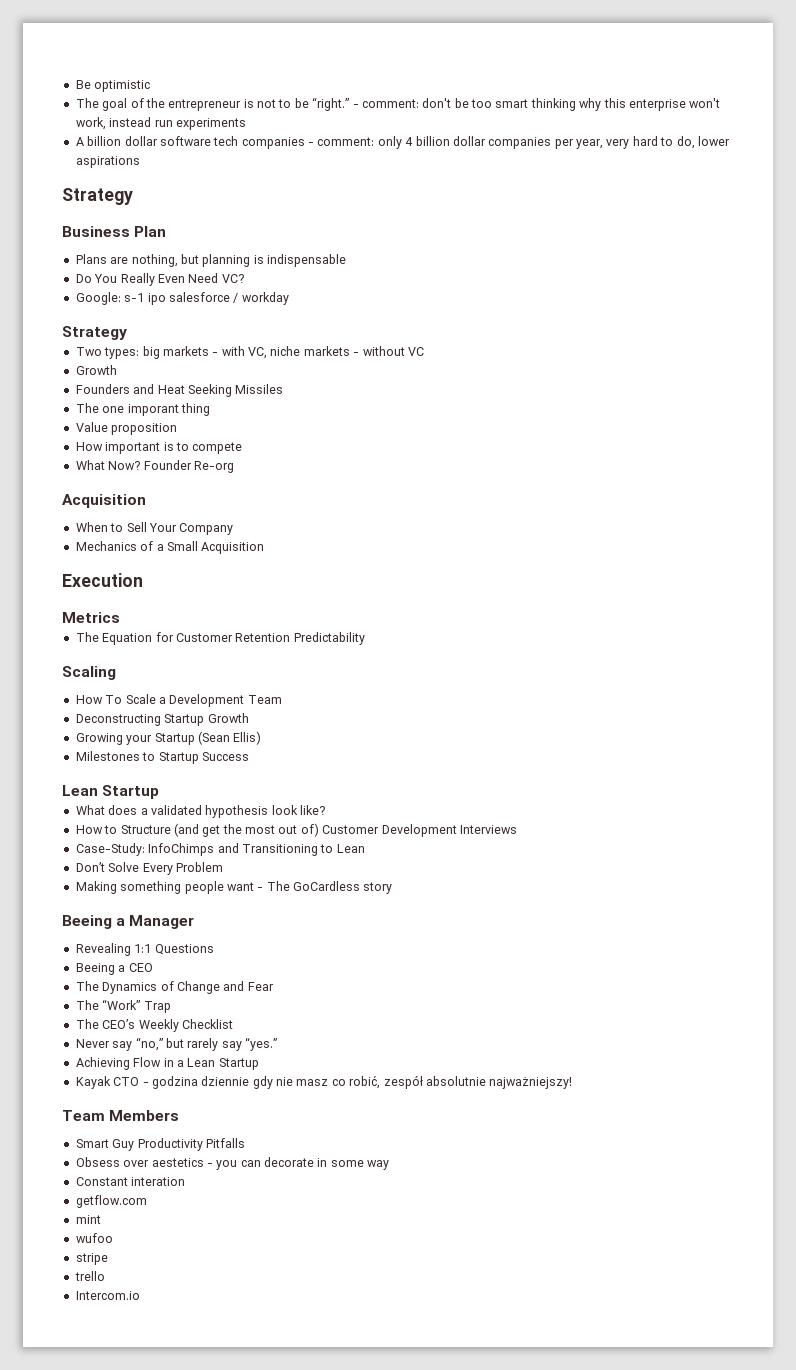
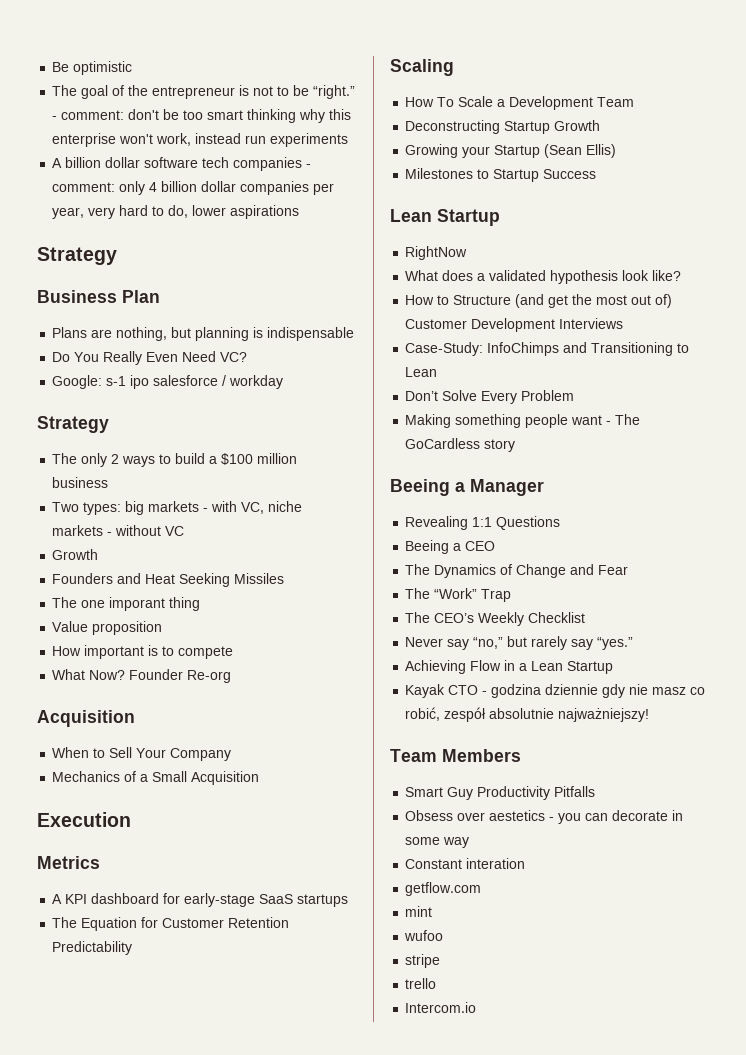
+ The only 2 ways to build a $100 million business
+ A KPI dashboard for early-stage SaaS startups
+ RightNow

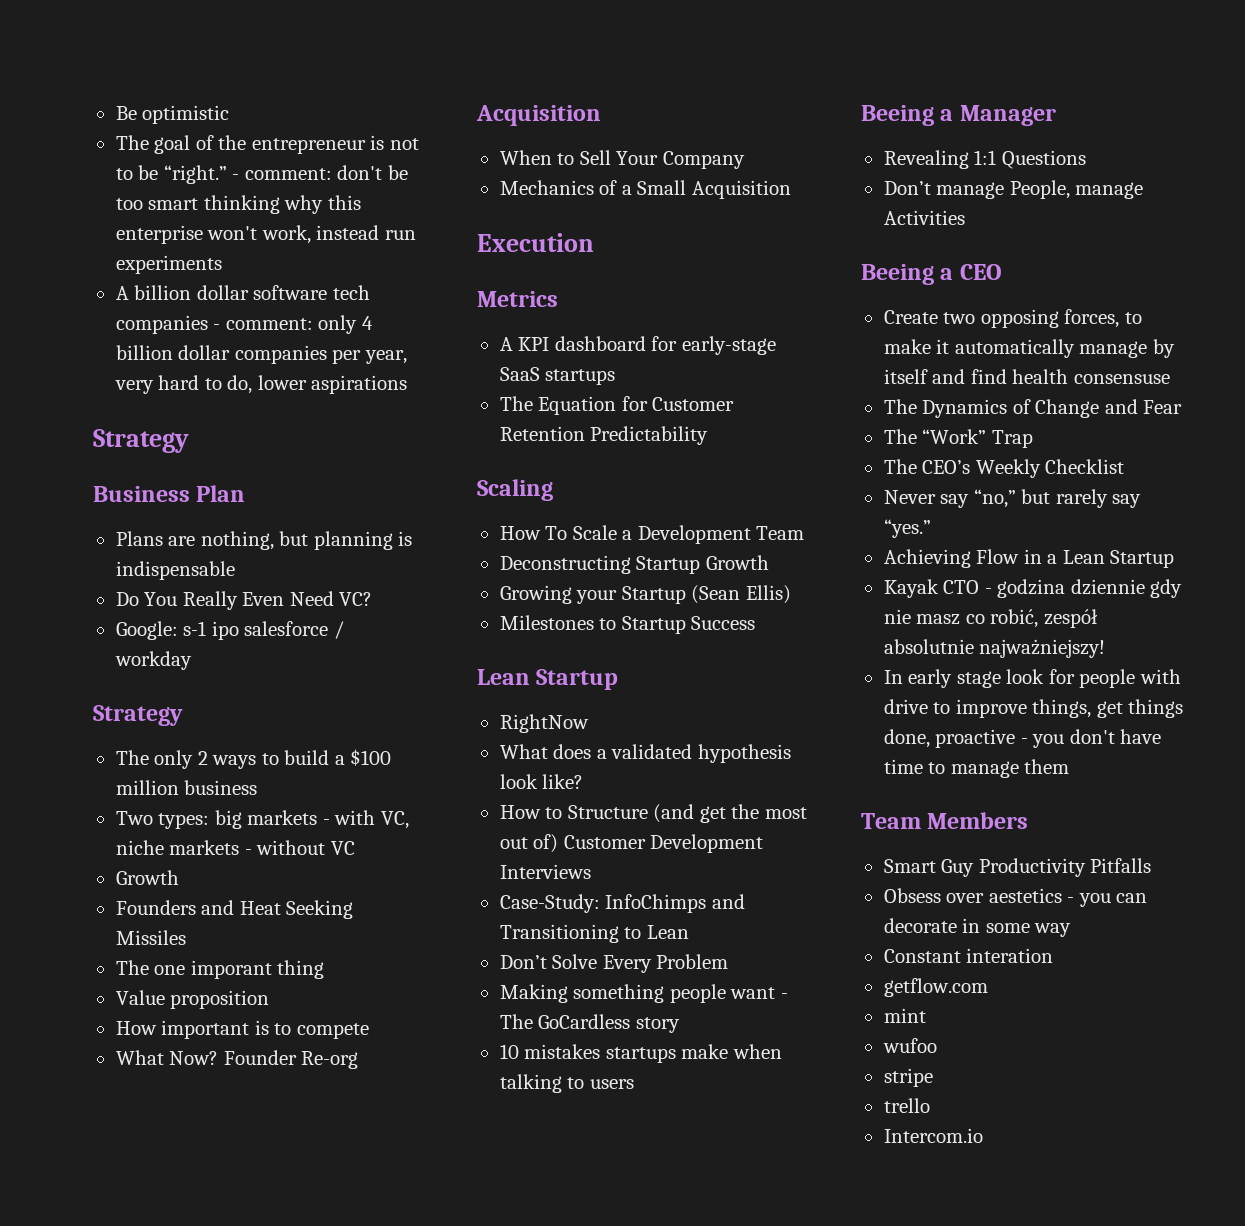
+ 10 mistakes startups make when talking to users
+ Don’t manage People, manage Activities
  Beeing a CEO
+ Create two opposing forces, to make it automatically manage by itself and find health consensuse
+ In early stage look for people with drive to improve things, get things done, proactive - you don't have time to manage them

